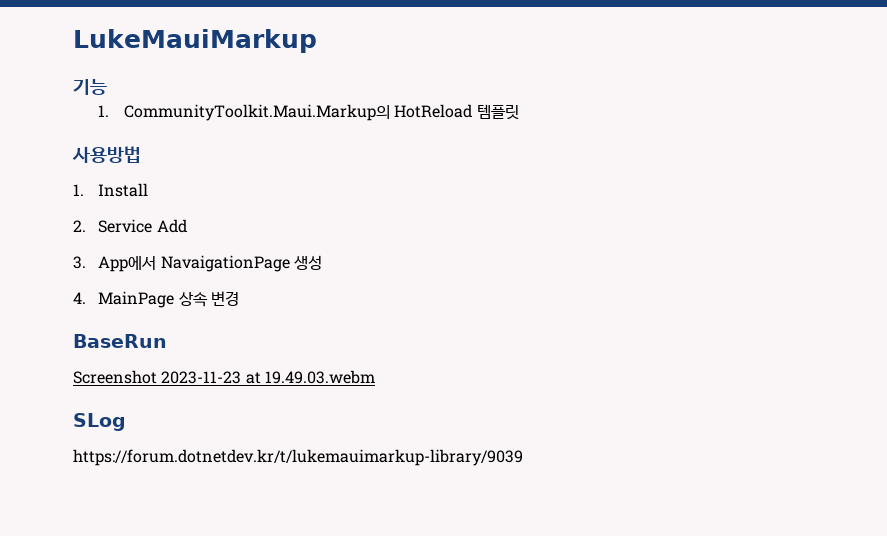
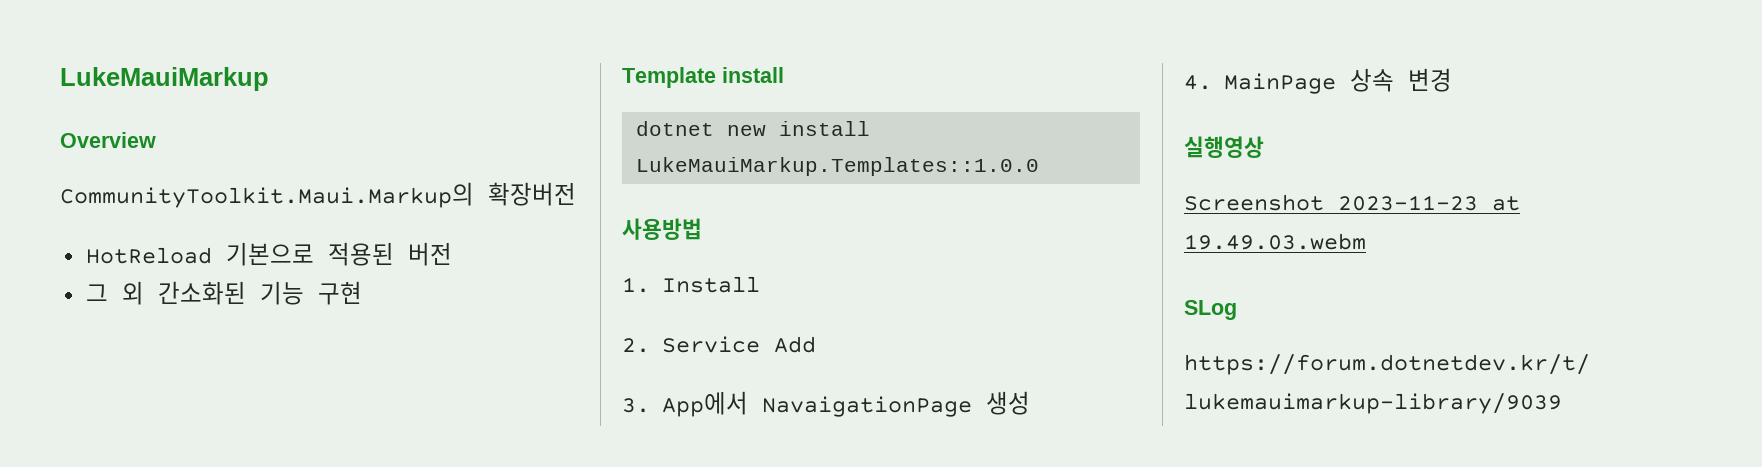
- 기능
- 1. CommunityToolkit.Maui.Markup의 HotReload 템플릿
+ Overview
+ CommunityToolkit.Maui.Markup의 확장버전
+ HotReload 기본으로 적용된 버전
+ 그 외 간소화된 기능 구현
+ Template install
+ dotnet new install LukeMauiMarkup.Templates::1.0.0
- BaseRun
+ 실행영상

